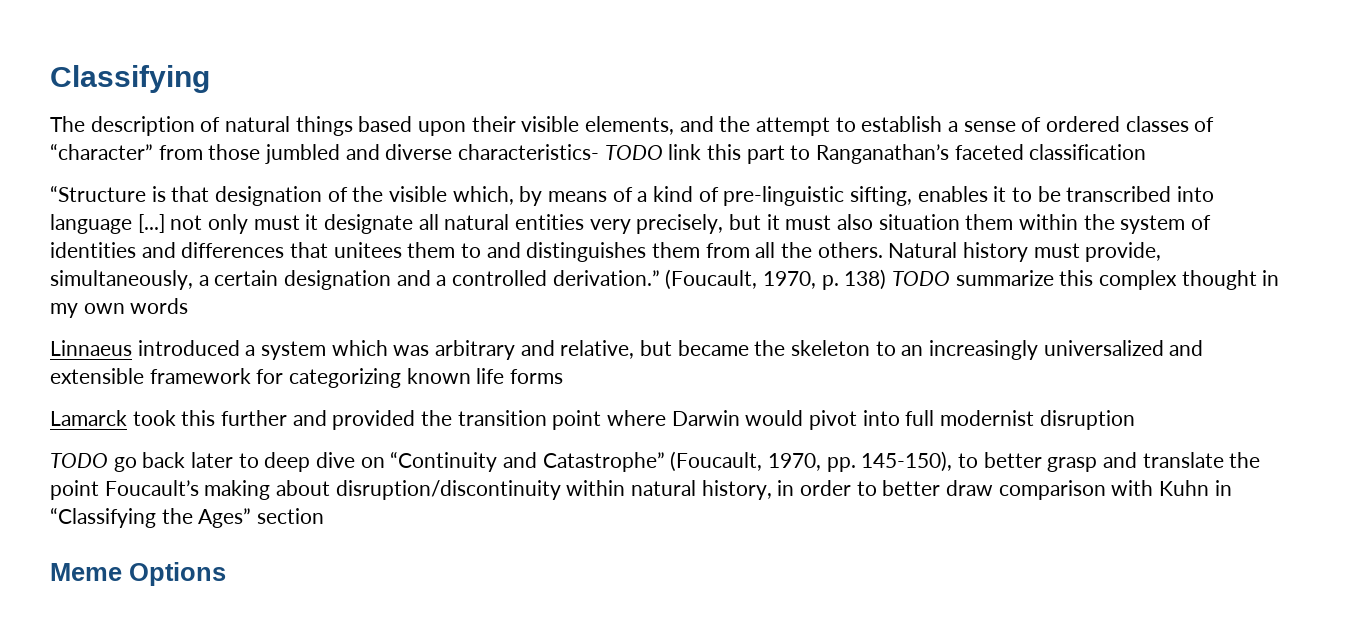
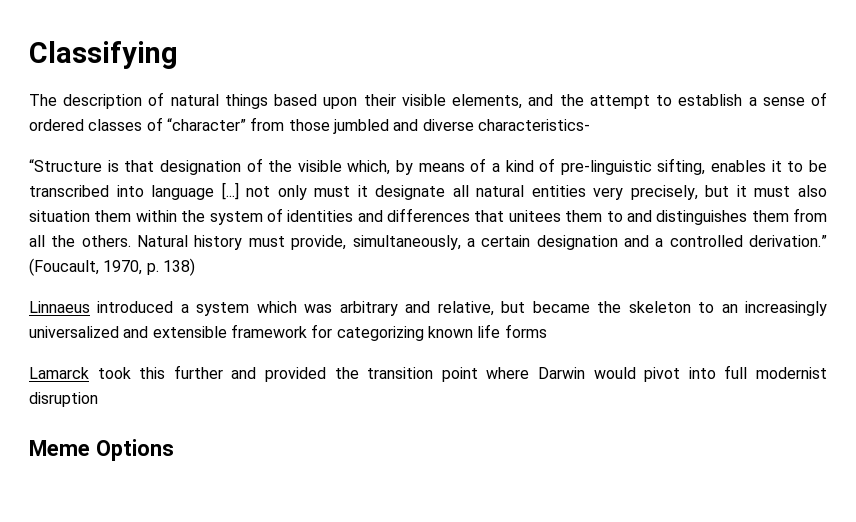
- The description of natural things based upon their visible elements, and the attempt to establish a sense of ordered classes of “character” from those jumbled and diverse characteristics- TODO link this part to Ranganathan’s faceted classification
+ The description of natural things based upon their visible elements, and the attempt to establish a sense of ordered classes of “character” from those jumbled and diverse characteristics-
- (Foucault, 1970, p. 138) TODO summarize this complex thought in my own words
+ (Foucault, 1970, p. 138)
- TODO go back later to deep dive on “Continuity and Catastrophe” (Foucault, 1970, pp. 145-150), to better grasp and translate the point Foucault’s making about disruption/discontinuity within natural history, in order to better draw comparison with Kuhn in “Classifying the Ages” section

